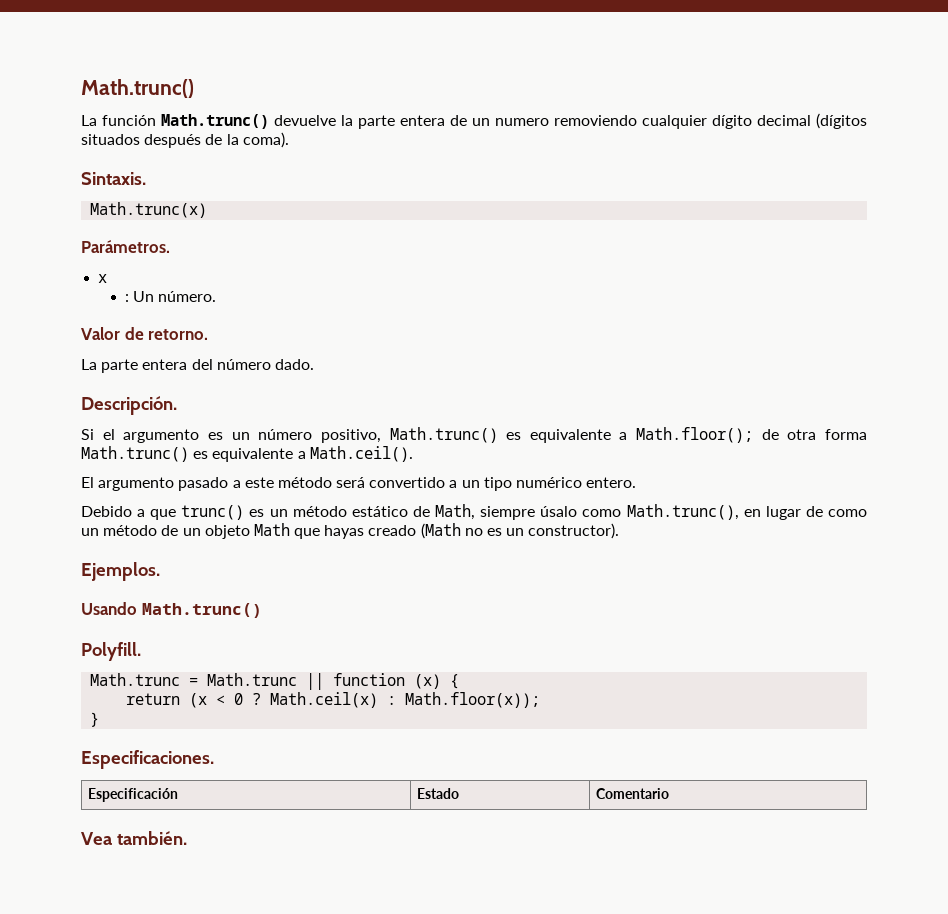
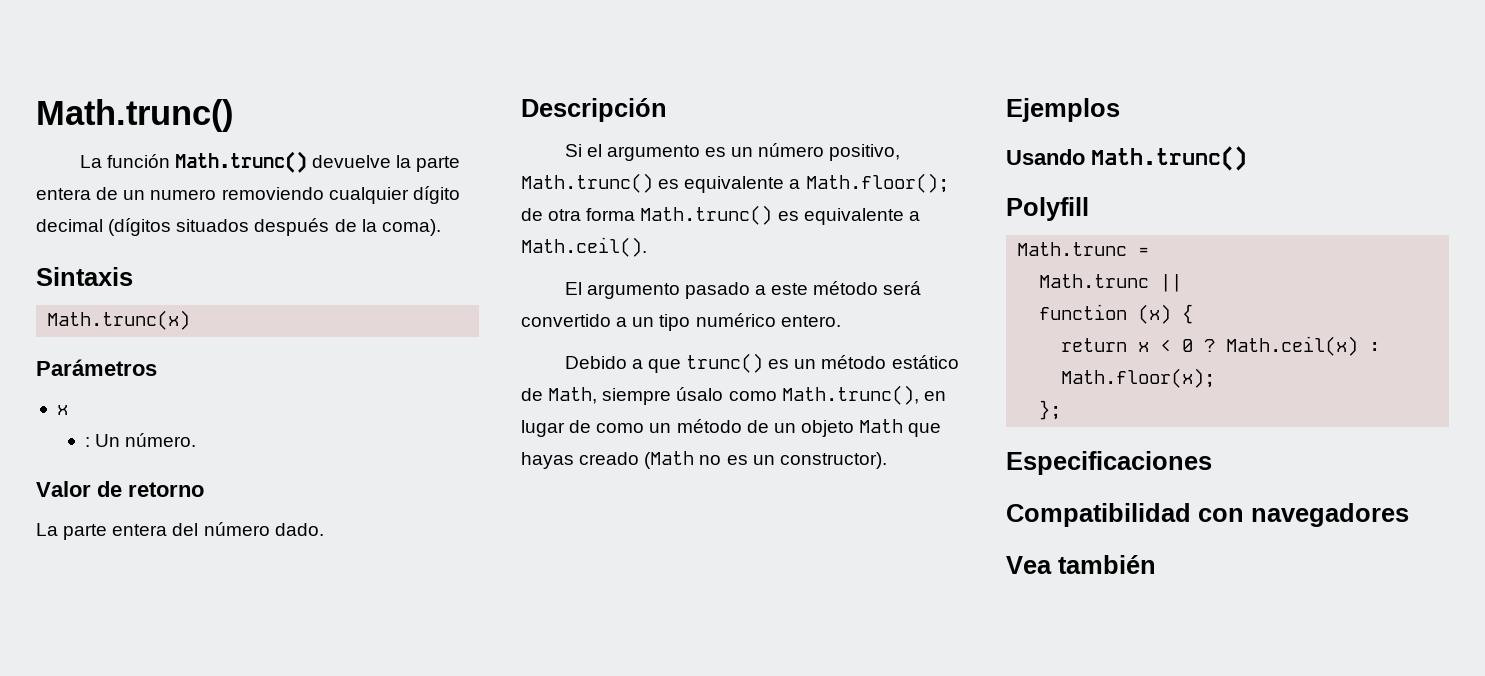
- Sintaxis.
+ Sintaxis
- Parámetros.
+ Parámetros
- Valor de retorno.
+ Valor de retorno
- Descripción.
+ Descripción
- Ejemplos.
+ Ejemplos
- Polyfill.
+ Polyfill
- Math.trunc = Math.trunc || function (x) {
+ Math.trunc =
+ Math.trunc ||
+ function (x) {
- return (x < 0 ?
+ return x < 0 ?
- Math.ceil(x) : Math.floor(x));
- }
- Especificaciones.
- Especificación | Estado | Comentario
+ Math.ceil(x) : Math.floor(x);
+ };
+ Especificaciones
+ Compatibilidad con navegadores
- Vea también.
+ Vea también

